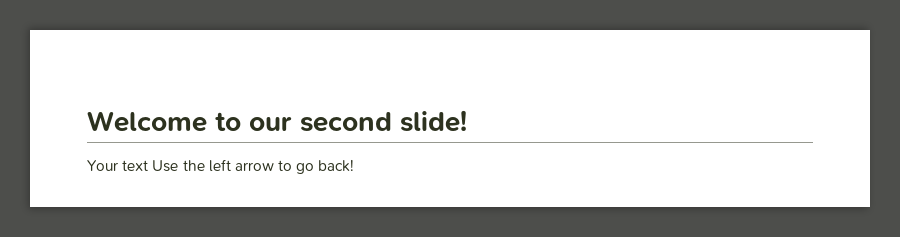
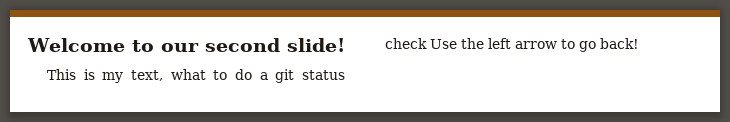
- Your text Use the left arrow to go back!
+ This is my text, what to do a git status check Use the left arrow to go back!

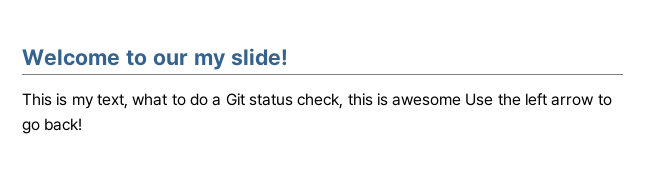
- Welcome to our second slide!
+ Welcome to our my slide!
- This is my text, what to do a git status check Use the left arrow to go back!
+ This is my text, what to do a Git status check, this is awesome Use the left arrow to go back!

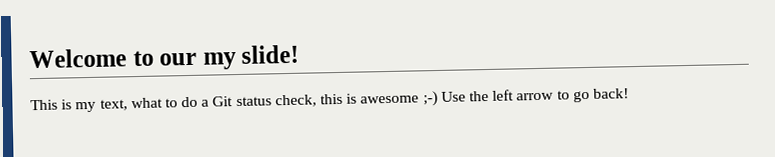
- This is my text, what to do a Git status check, this is awesome Use the left arrow to go back!
+ This is my text, what to do a Git status check, this is awesome ;-) Use the left arrow to go back!

